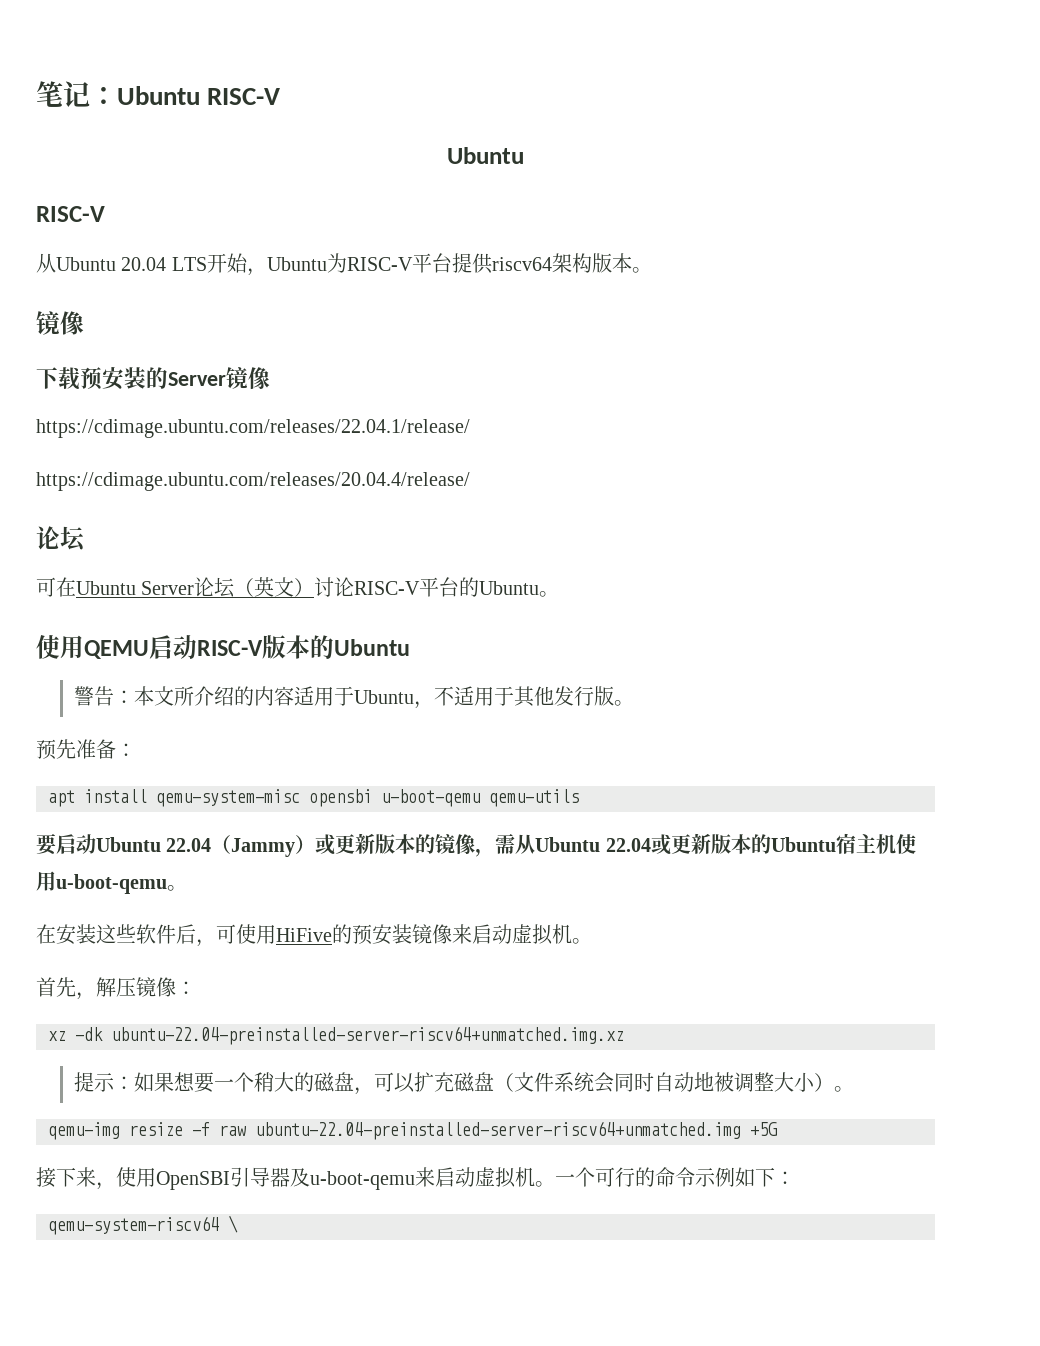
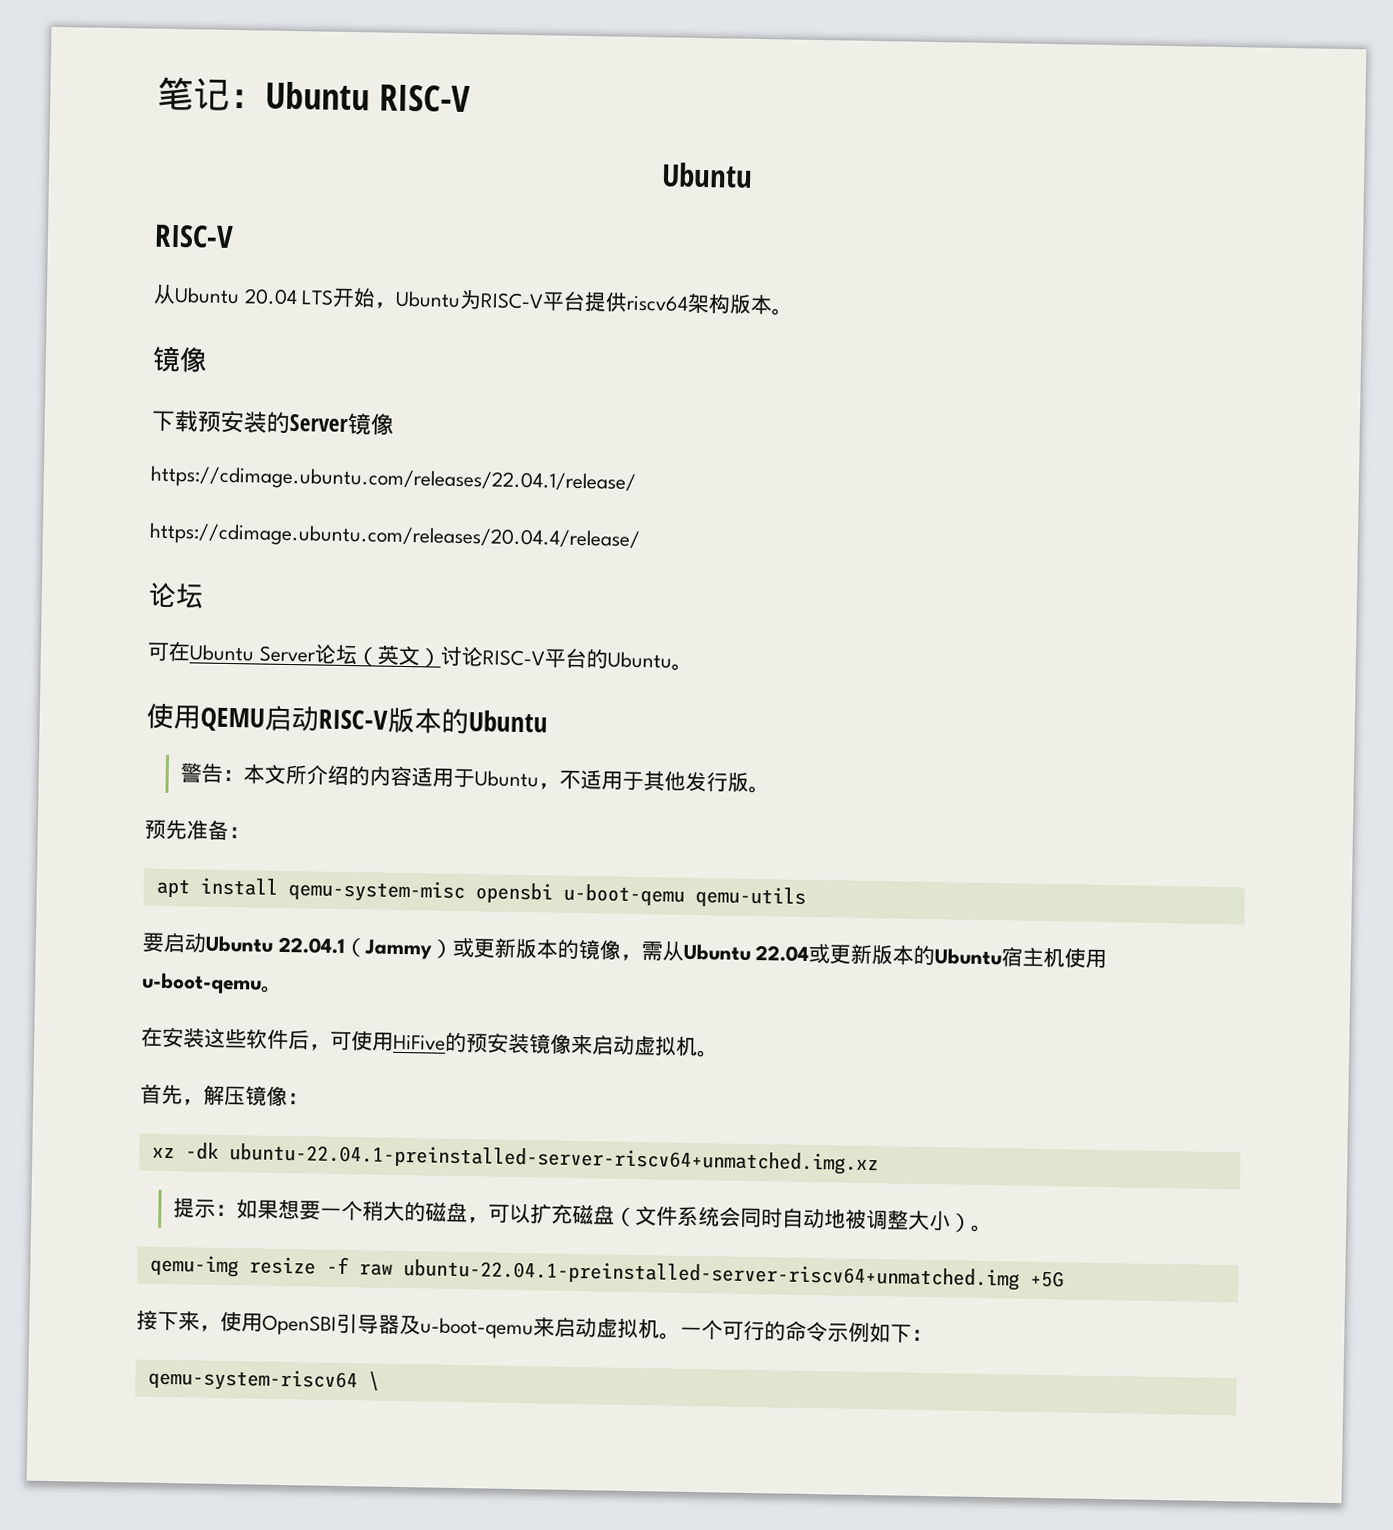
- 要启动Ubuntu 22.04（Jammy）或更新版本的镜像，需从Ubuntu 22.04或更新版本的Ubuntu宿主机使用u-boot-qemu。
+ 要启动Ubuntu 22.04.1（Jammy）或更新版本的镜像，需从Ubuntu 22.04或更新版本的Ubuntu宿主机使用u-boot-qemu。
- xz -dk ubuntu-22.04-preinstalled-server-riscv64+unmatched.img.xz
+ xz -dk ubuntu-22.04.1-preinstalled-server-riscv64+unmatched.img.xz
- qemu-img resize -f raw ubuntu-22.04-preinstalled-server-riscv64+unmatched.img +5G
+ qemu-img resize -f raw ubuntu-22.04.1-preinstalled-server-riscv64+unmatched.img +5G

